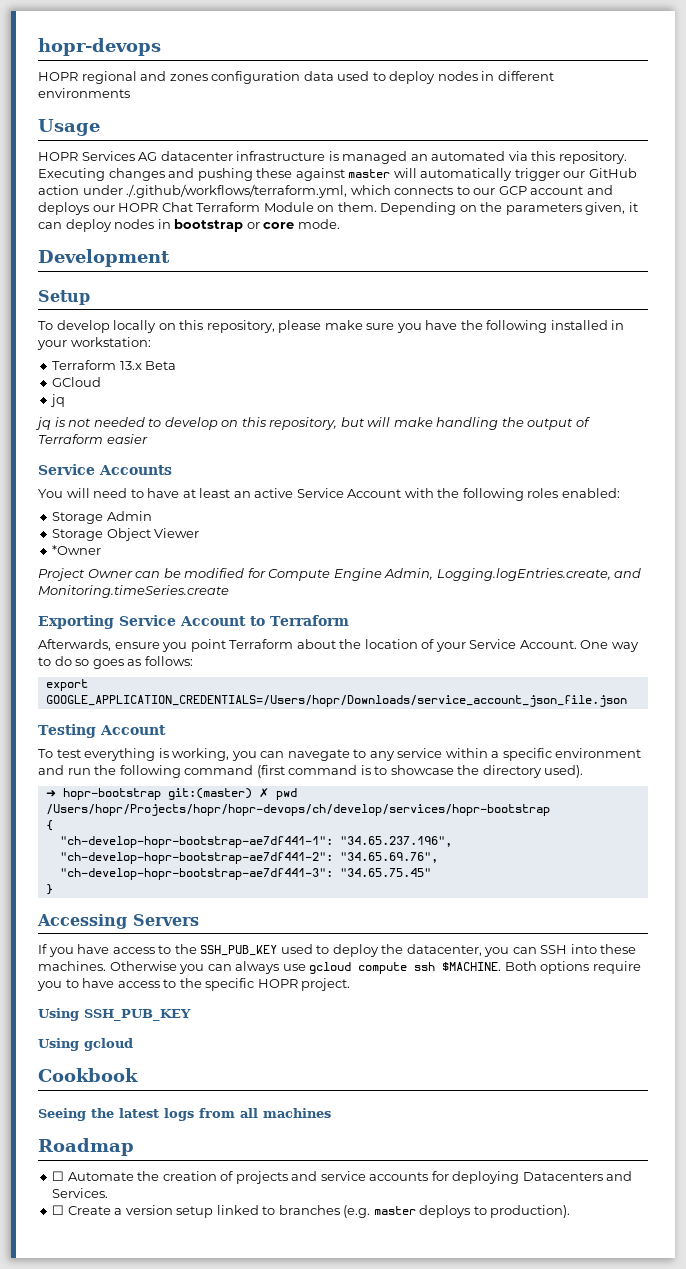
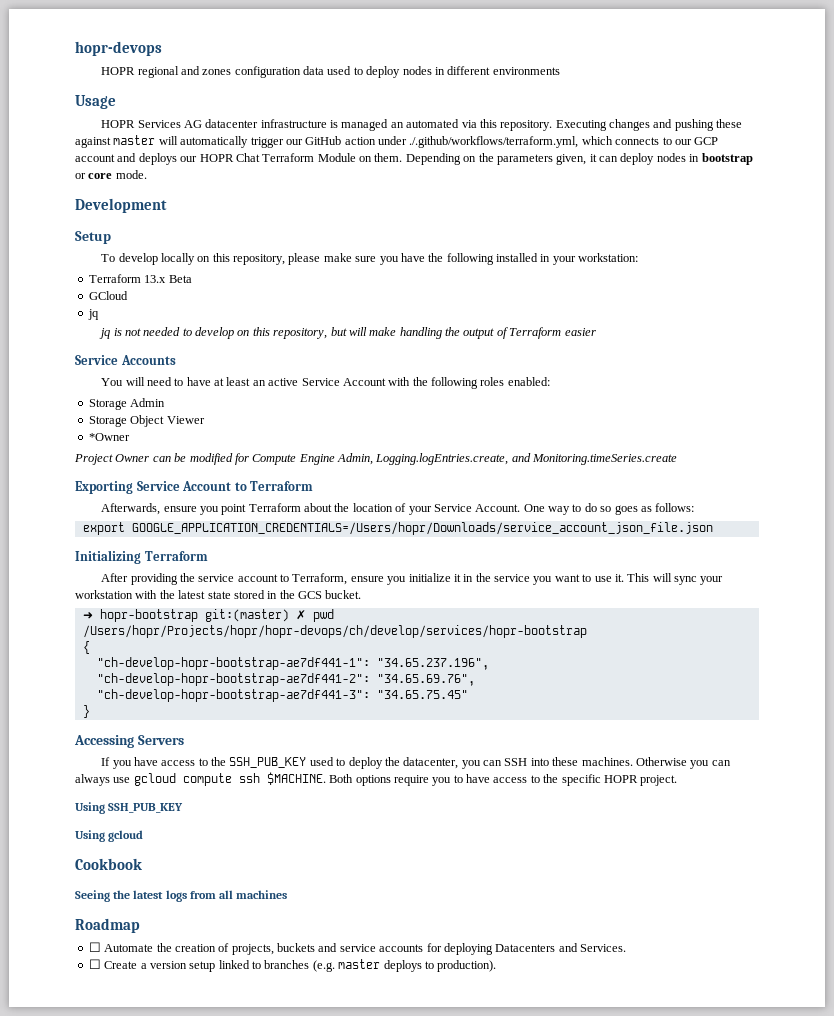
- Testing Account
- To test everything is working, you can navegate to any service within a specific environment and run the following command (first command is to showcase the directory used).
+ Initializing Terraform
+ After providing the service account to Terraform, ensure you initialize it in the service you want to use it. This will sync your workstation with the latest state stored in the GCS bucket.
- ☐ Automate the creation of projects and service accounts for deploying Datacenters and Services.
+ ☐ Automate the creation of projects, buckets and service accounts for deploying Datacenters and Services.

